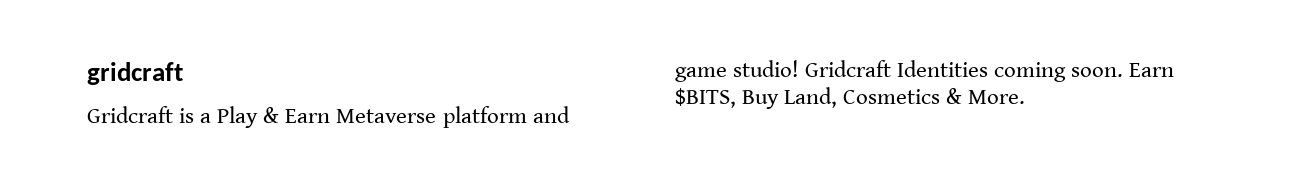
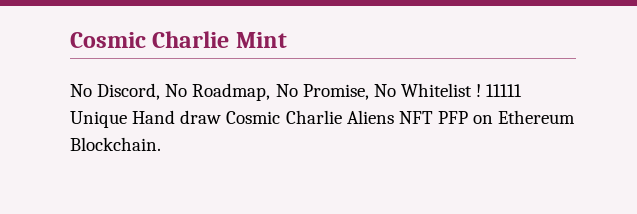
- gridcraft
- Gridcraft is a Play & Earn Metaverse platform and game studio! Gridcraft Identities coming soon. Earn $BITS, Buy Land, Cosmetics & More.
+ Cosmic Charlie Mint
+ No Discord, No Roadmap, No Promise, No Whitelist ! 11111 Unique Hand draw Cosmic Charlie Aliens NFT PFP on Ethereum Blockchain.

